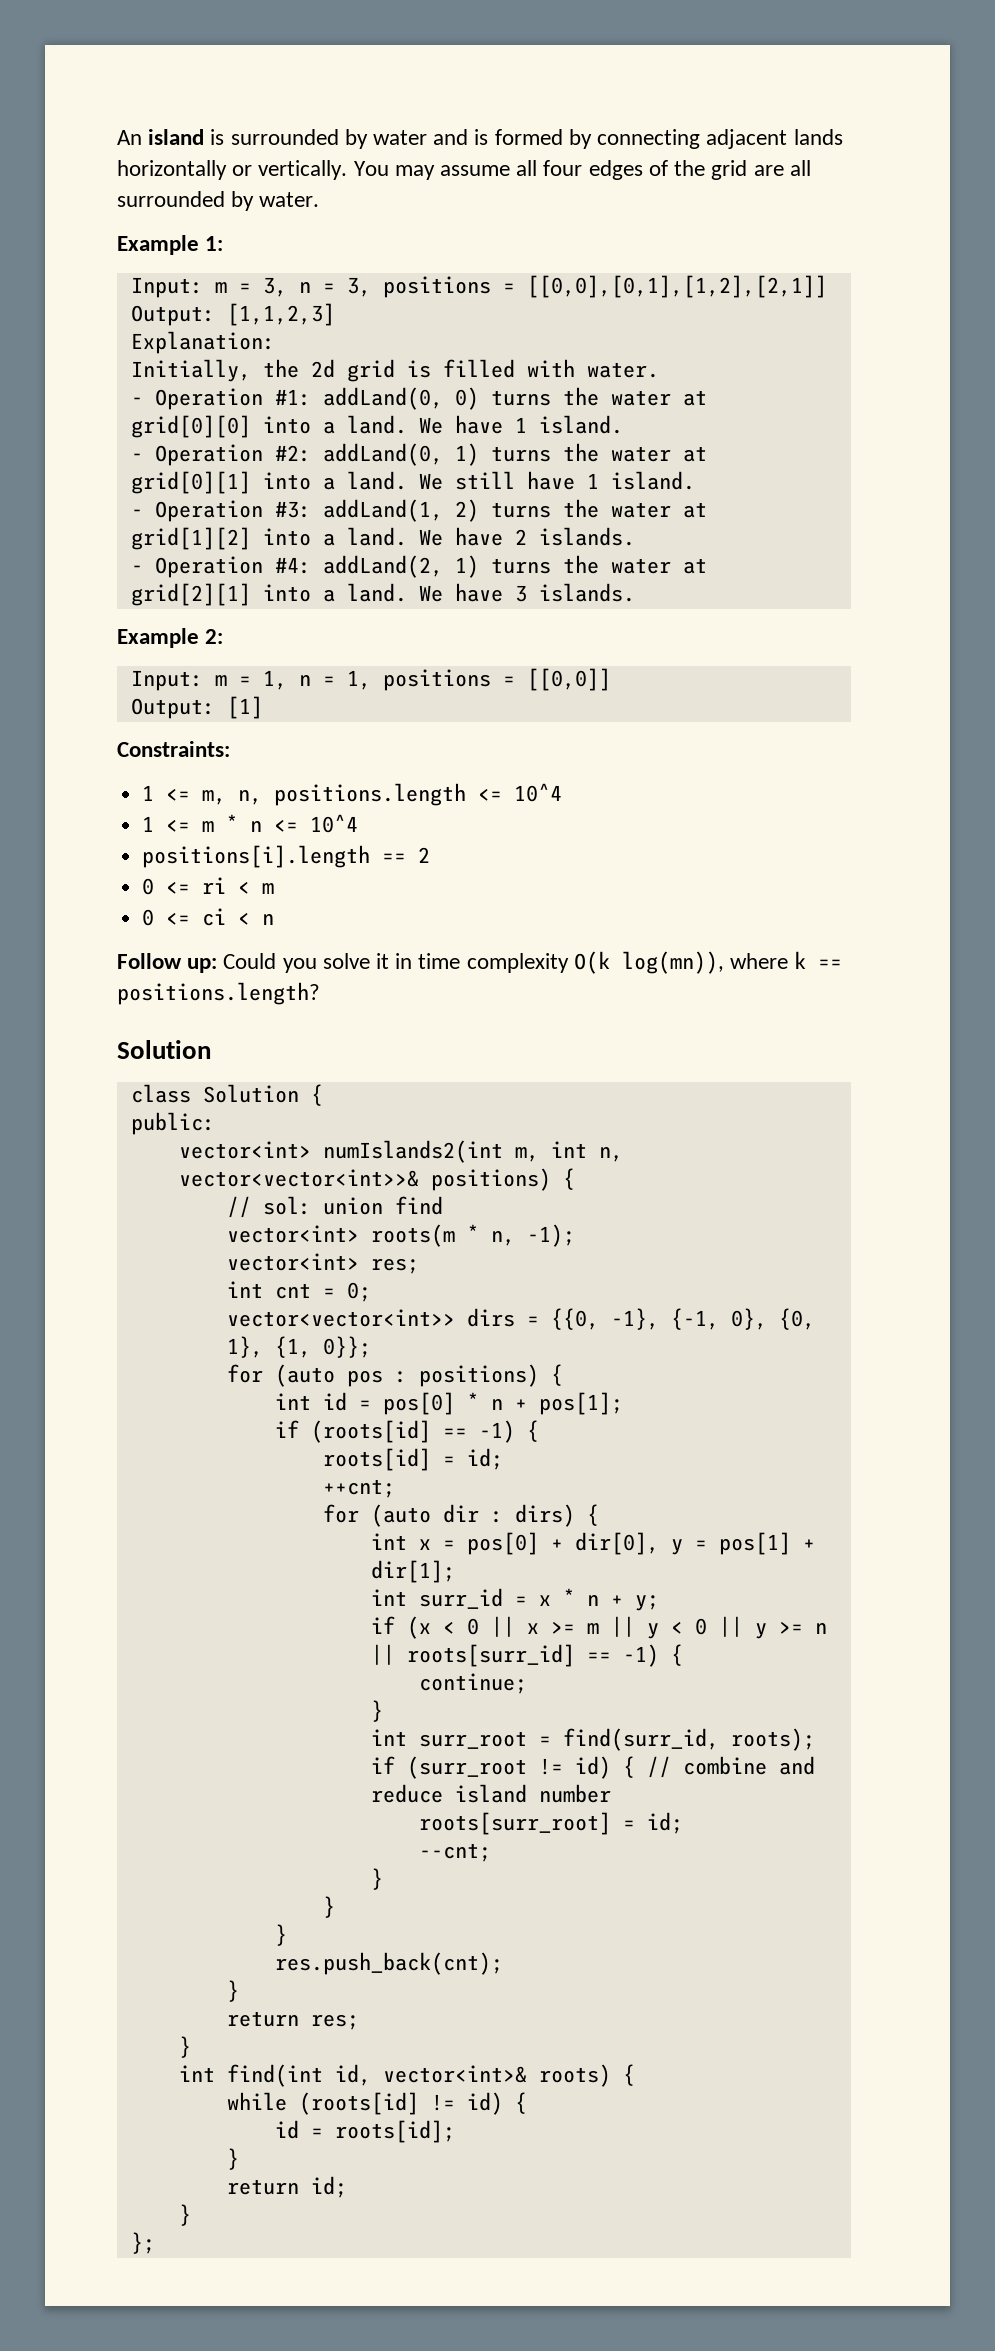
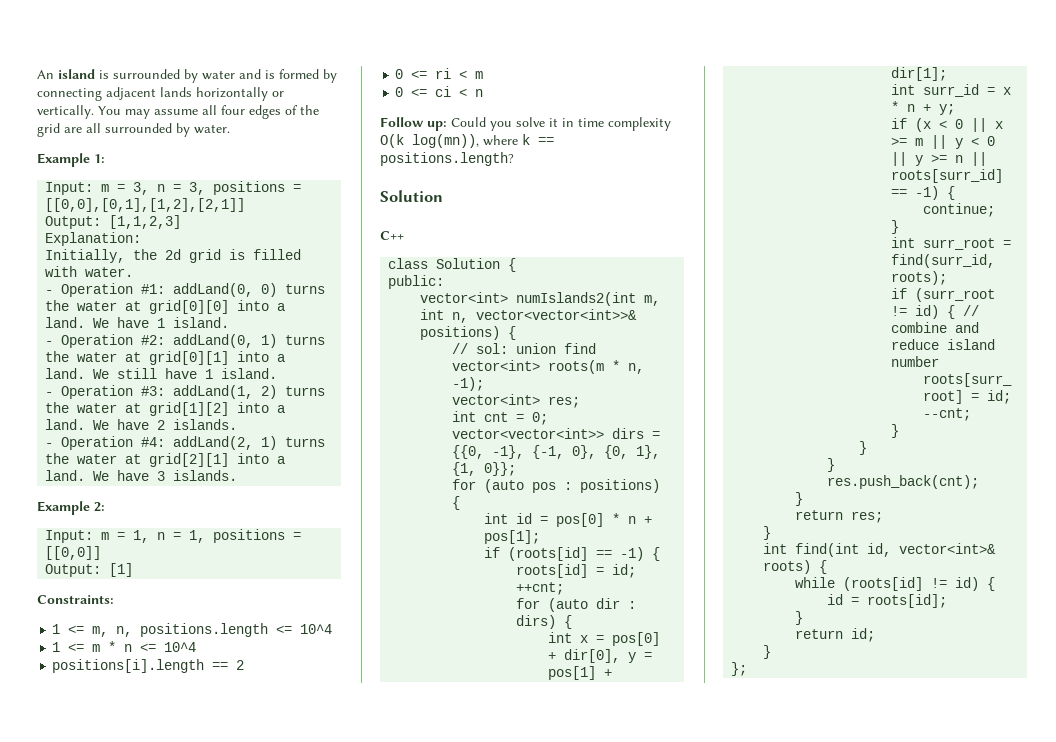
+ C++

